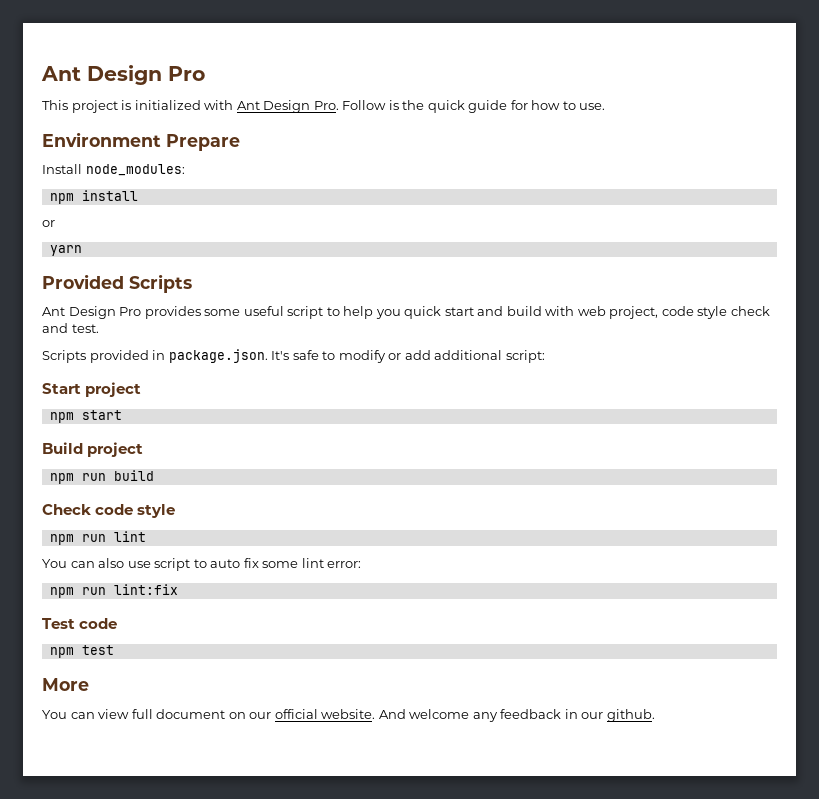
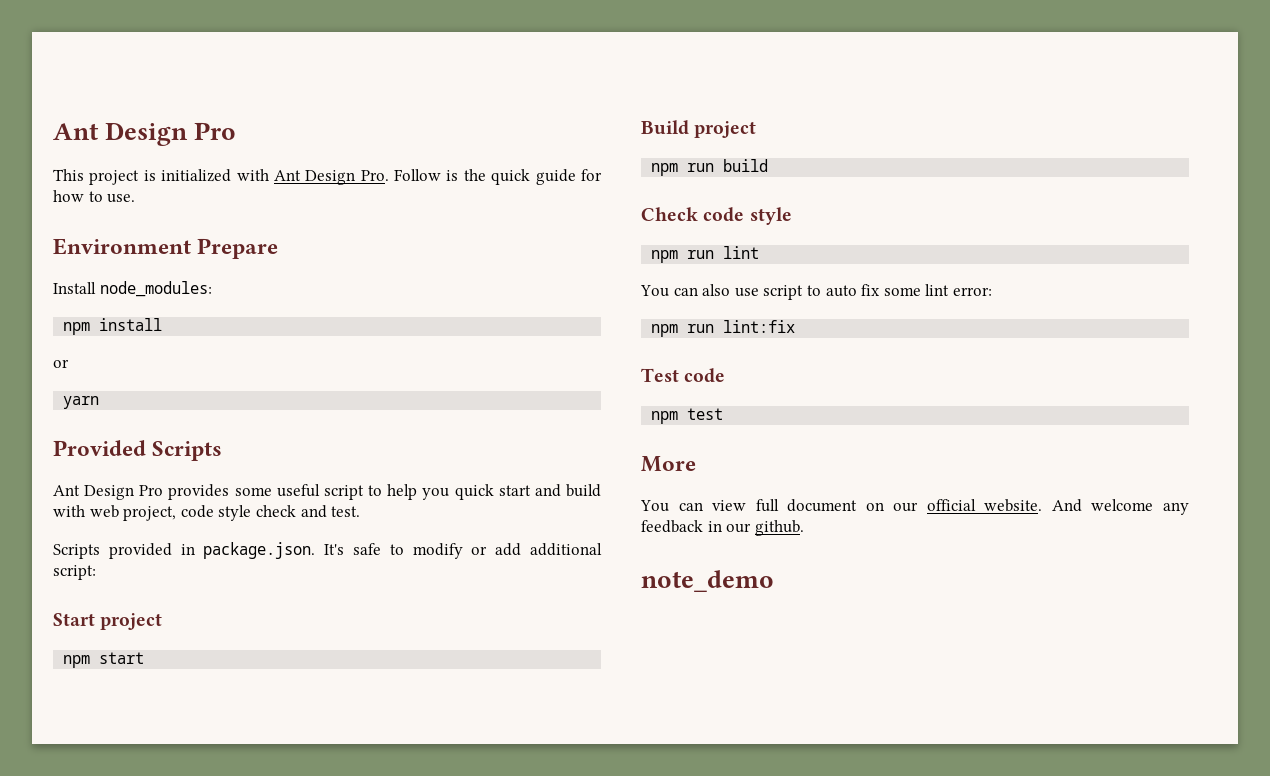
+ note_demo

